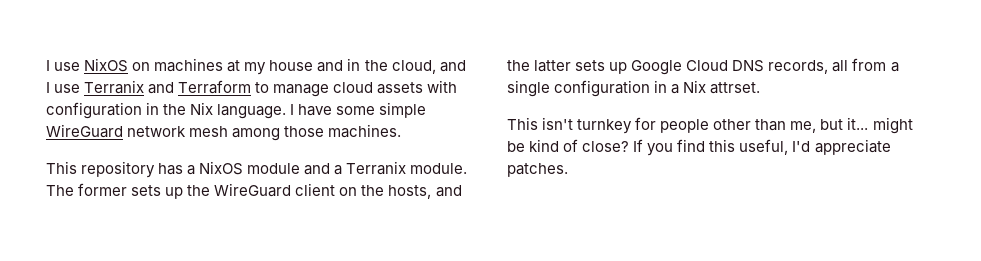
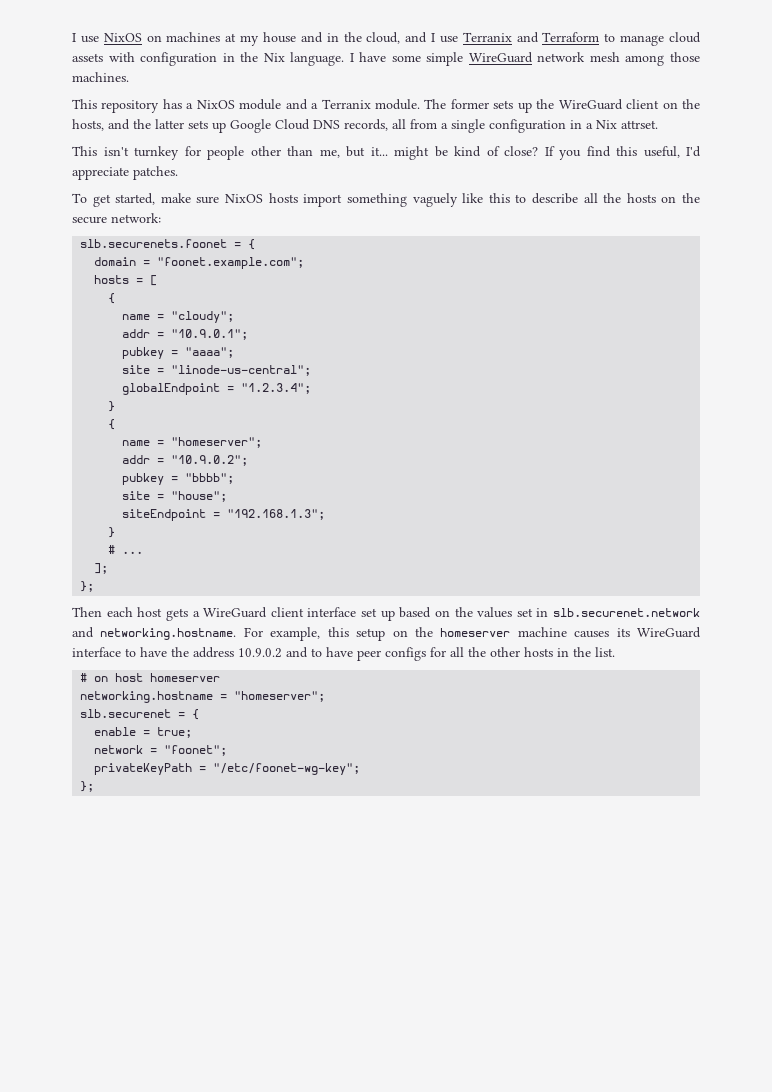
+ To get started, make sure NixOS hosts import something vaguely like this to describe all the hosts on the secure network:
+ slb.securenets.foonet = {
+ domain = "foonet.example.com";
+ hosts = [
+ {
+ name = "cloudy";
+ addr = "10.9.0.1";
+ pubkey = "aaaa";
+ site = "linode-us-central";
+ globalEndpoint = "1.2.3.4";
+ }
+ {
+ name = "homeserver";
+ addr = "10.9.0.2";
+ pubkey = "bbbb";
+ site = "house";
+ siteEndpoint = "192.168.1.3";
+ }
+ # ...
+ ];
+ };
+ Then each host gets a WireGuard client interface set up based on the values set in slb.securenet.network and networking.hostname. For example, this setup on the homeserver machine causes its WireGuard interface to have the address 10.9.0.2 and to have peer configs for all the other hosts in the list.
+ # on host homeserver
+ networking.hostname = "homeserver";
+ slb.securenet = {
+ enable = true;
+ network = "foonet";
+ privateKeyPath = "/etc/foonet-wg-key";
+ };

